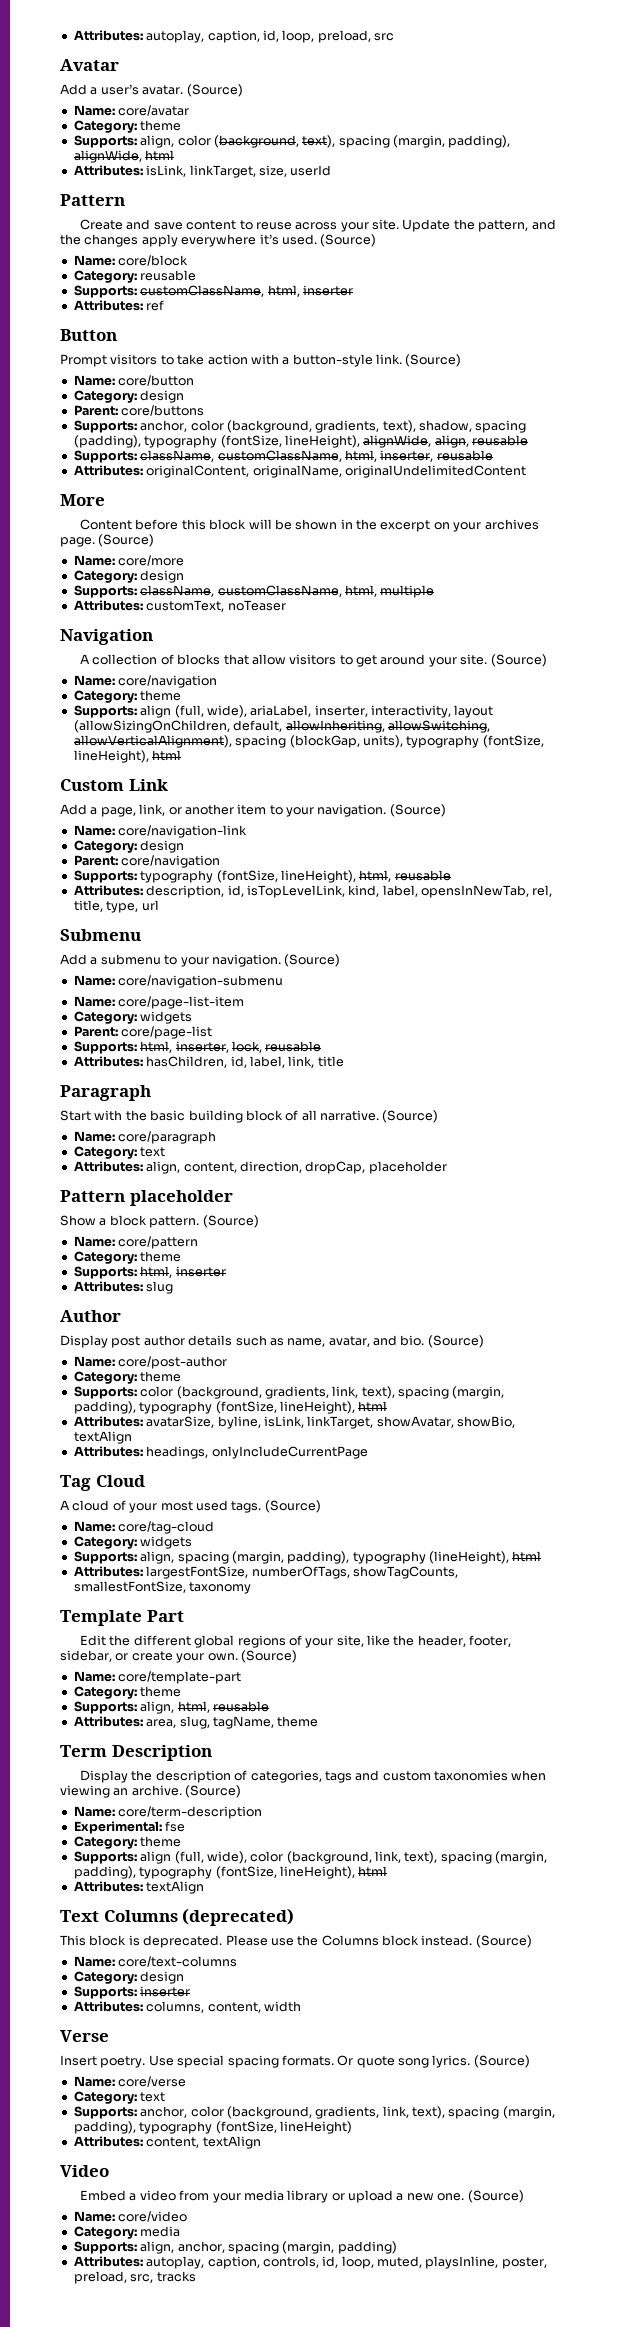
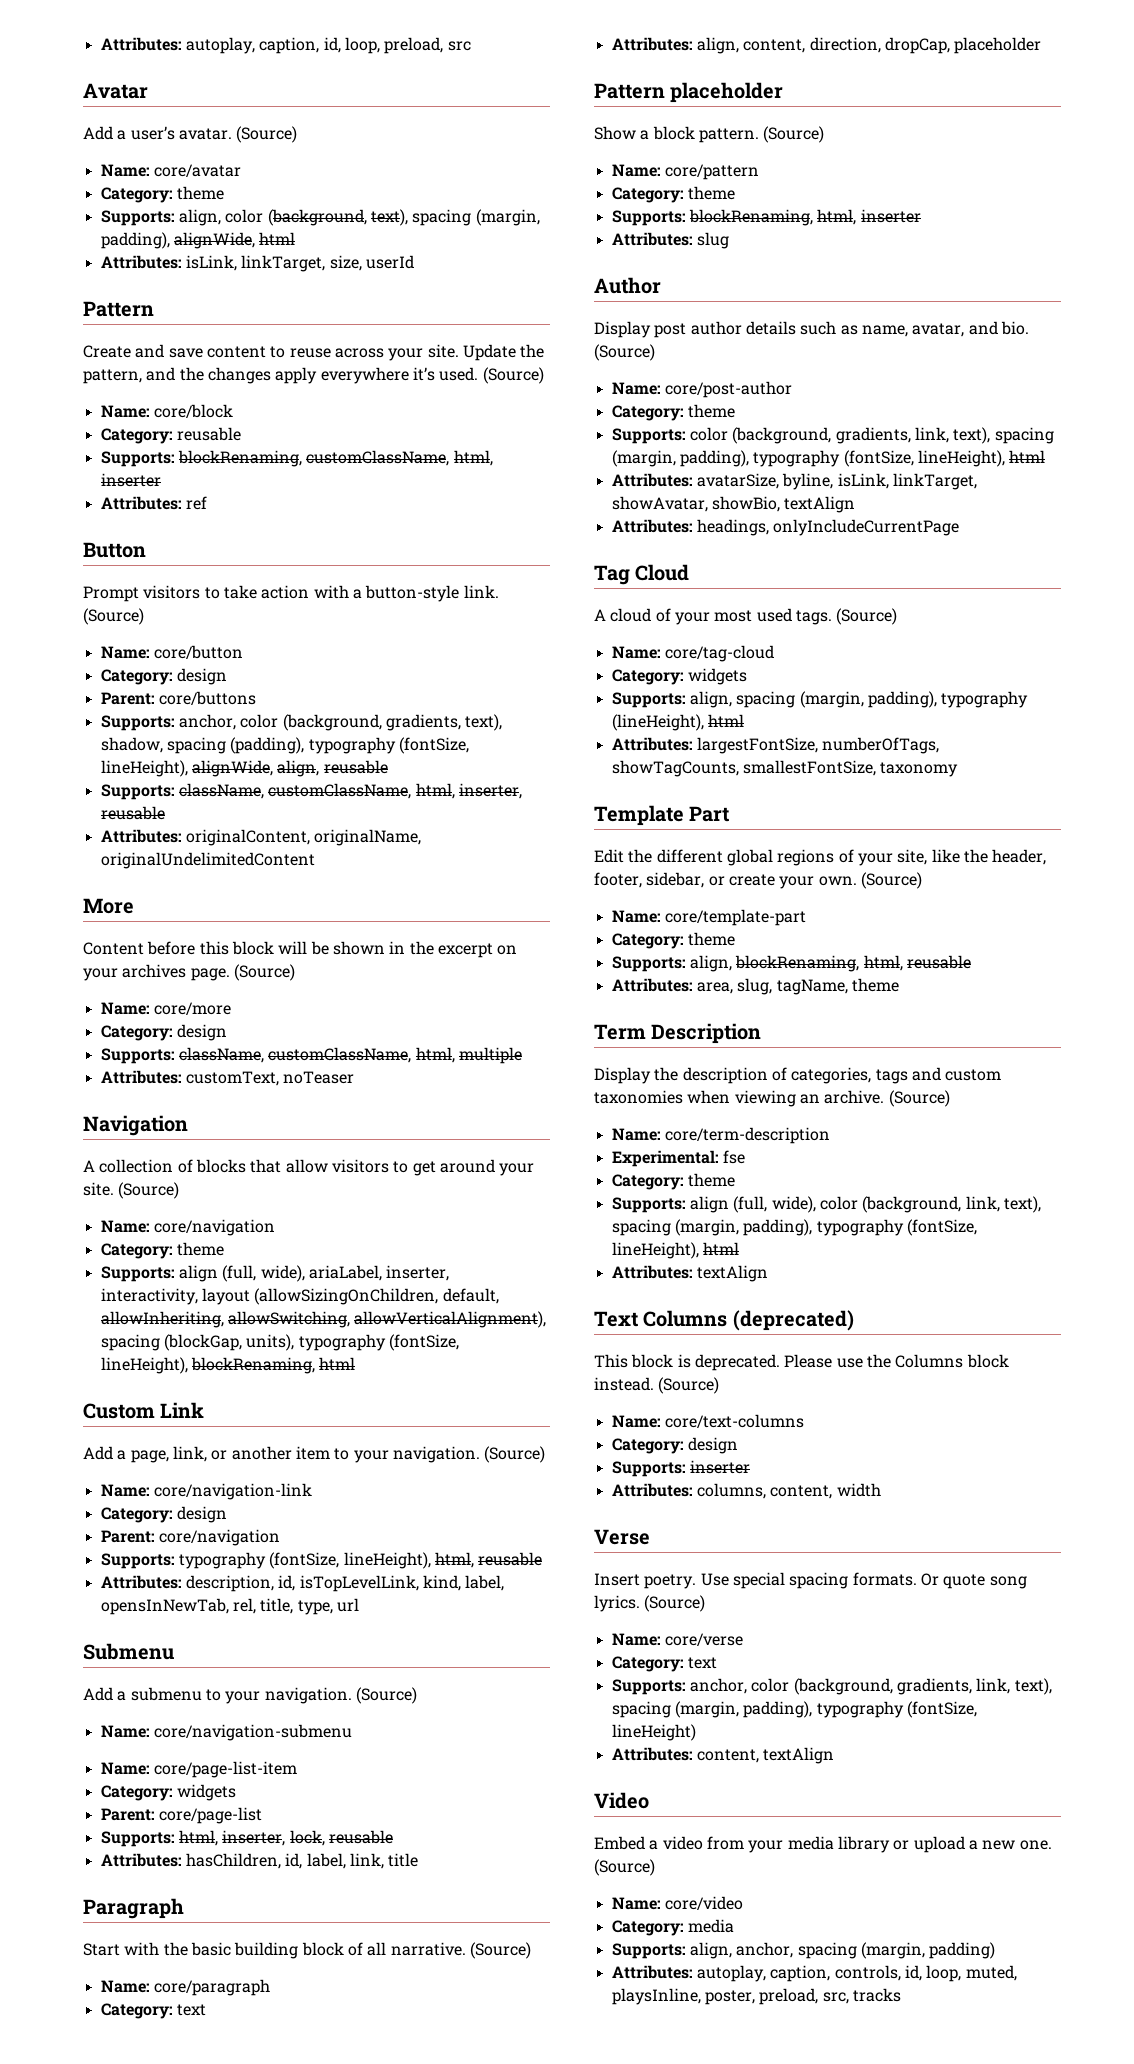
- Supports: customClassName, html, inserter
+ Supports: blockRenaming, customClassName, html, inserter
- Supports: align (full, wide), ariaLabel, inserter, interactivity, layout (allowSizingOnChildren, default, allowInheriting, allowSwitching, allowVerticalAlignment), spacing (blockGap, units), typography (fontSize, lineHeight), html
+ Supports: align (full, wide), ariaLabel, inserter, interactivity, layout (allowSizingOnChildren, default, allowInheriting, allowSwitching, allowVerticalAlignment), spacing (blockGap, units), typography (fontSize, lineHeight), blockRenaming, html
- Supports: html, inserter
+ Supports: blockRenaming, html, inserter
- Supports: align, html, reusable
+ Supports: align, blockRenaming, html, reusable

